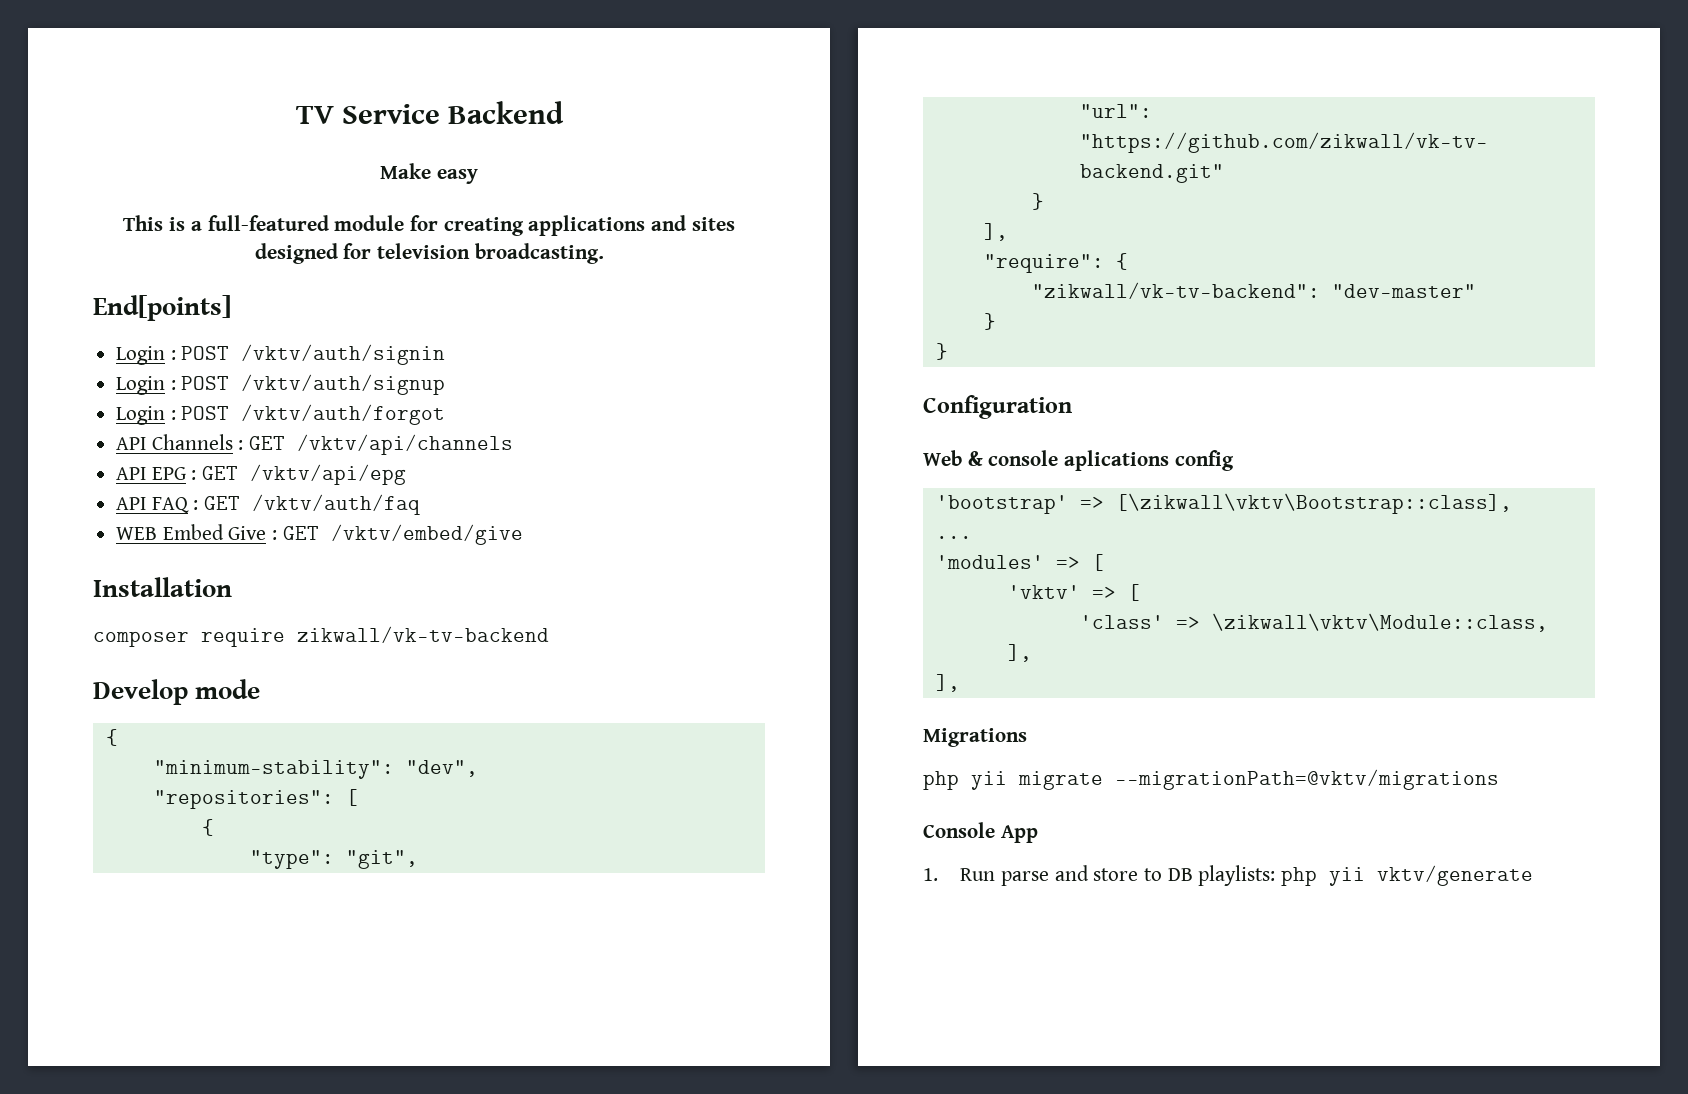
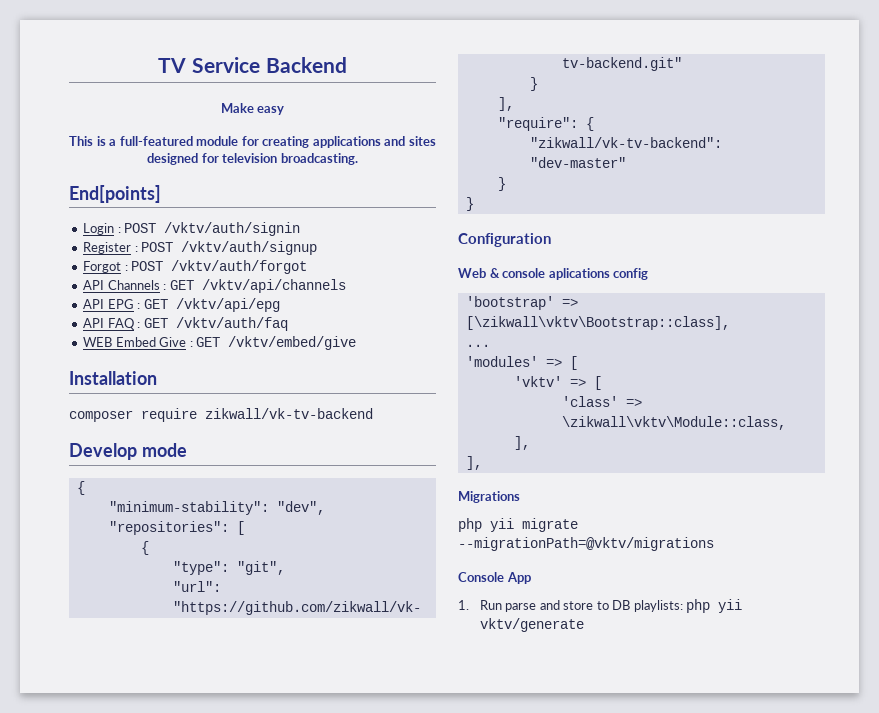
- Login : POST /vktv/auth/signup
+ Register : POST /vktv/auth/signup
- Login : POST /vktv/auth/forgot
+ Forgot : POST /vktv/auth/forgot

